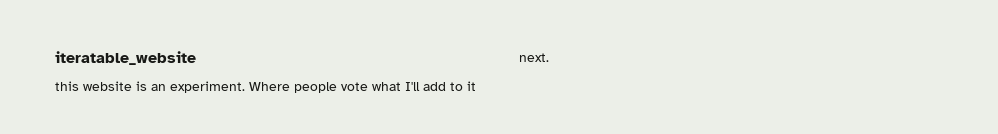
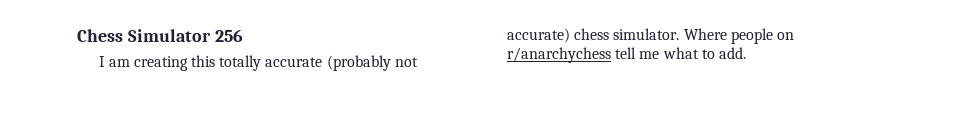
- iteratable_website
- this website is an experiment. Where people vote what I'll add to it next.
+ Chess Simulator 256
+ I am creating this totally accurate (probably not accurate) chess simulator. Where people on r/anarchychess tell me what to add.

